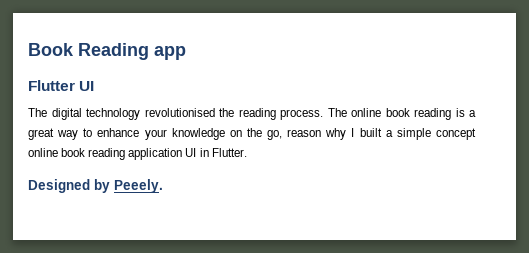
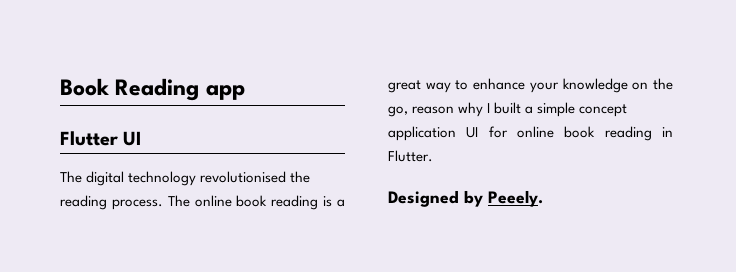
- The online book reading is a great way to enhance your knowledge on the go, reason why I built a simple concept online book reading application UI in Flutter.
+ The online book reading is a great way to enhance your knowledge on the go, reason why I built a simple concept application UI for online book reading in Flutter.

